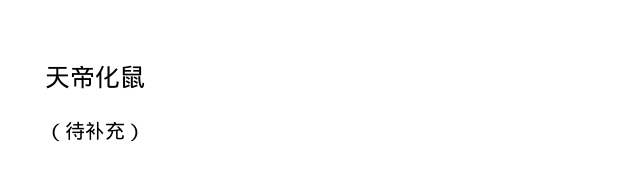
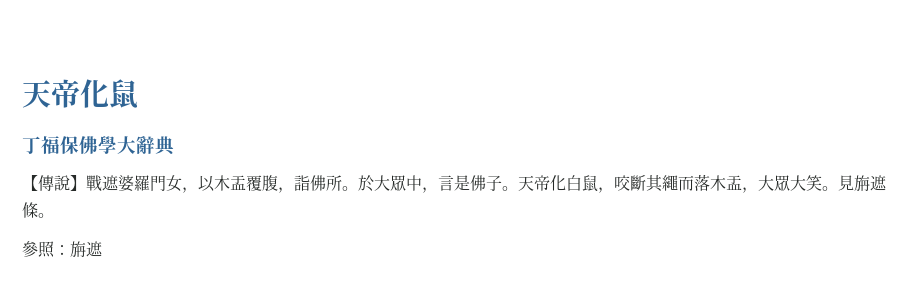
- （待补充）
+ 丁福保佛學大辭典
+ 【傳說】戰遮婆羅門女，以木盂覆腹，詣佛所。於大眾中，言是佛子。天帝化白鼠，咬斷其繩而落木盂，大眾大笑。見旃遮條。
+ 參照：旃遮

